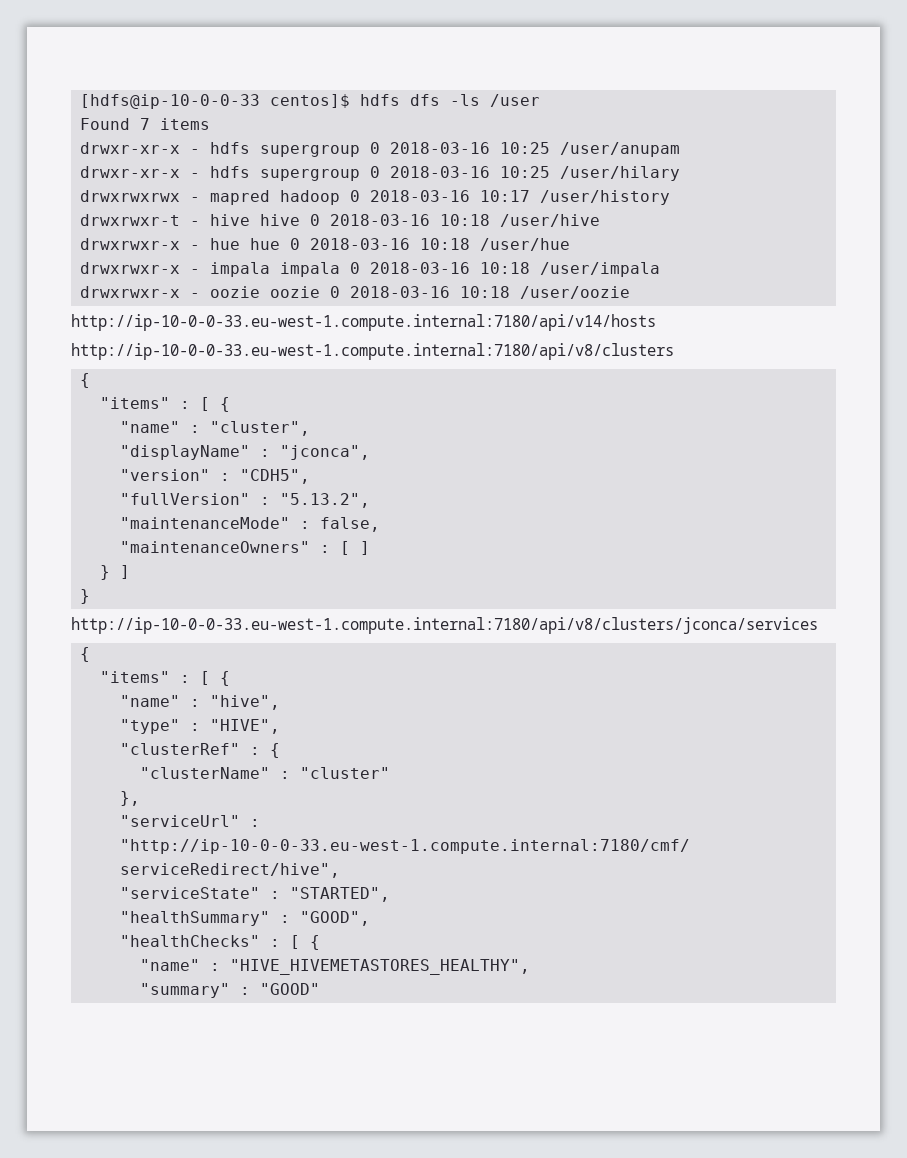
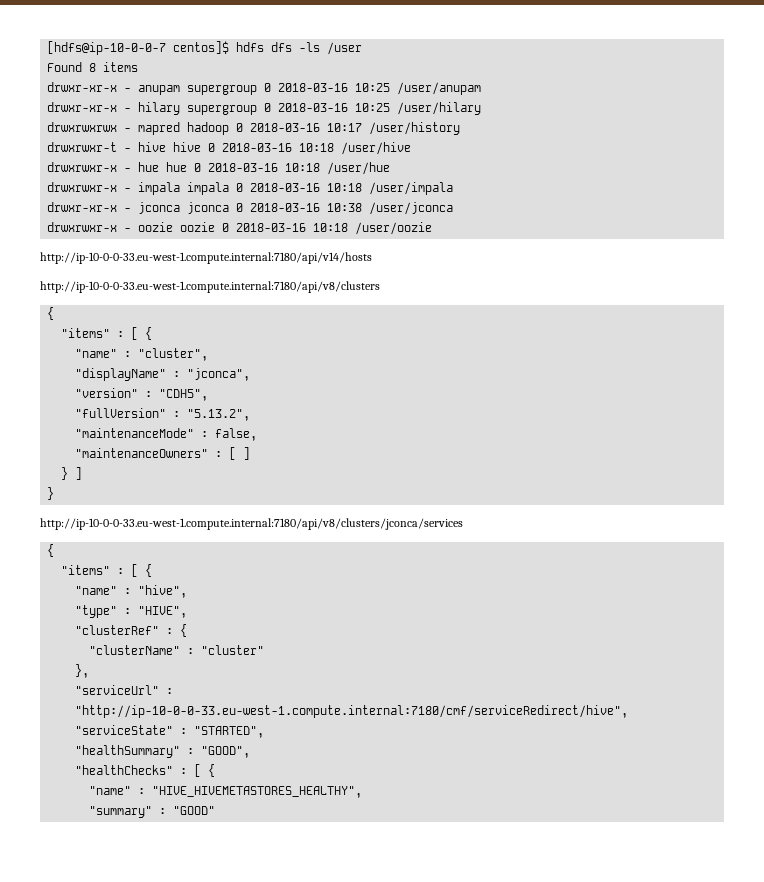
- [hdfs@ip-10-0-0-33 centos]$ hdfs dfs -ls /user
+ [hdfs@ip-10-0-0-7 centos]$ hdfs dfs -ls /user
- Found 7 items
+ Found 8 items
- drwxr-xr-x - hdfs supergroup 0 2018-03-16 10:25 /user/anupam
+ drwxr-xr-x - anupam supergroup 0 2018-03-16 10:25 /user/anupam
- drwxr-xr-x - hdfs supergroup 0 2018-03-16 10:25 /user/hilary
+ drwxr-xr-x - hilary supergroup 0 2018-03-16 10:25 /user/hilary
+ drwxr-xr-x - jconca jconca 0 2018-03-16 10:38 /user/jconca

